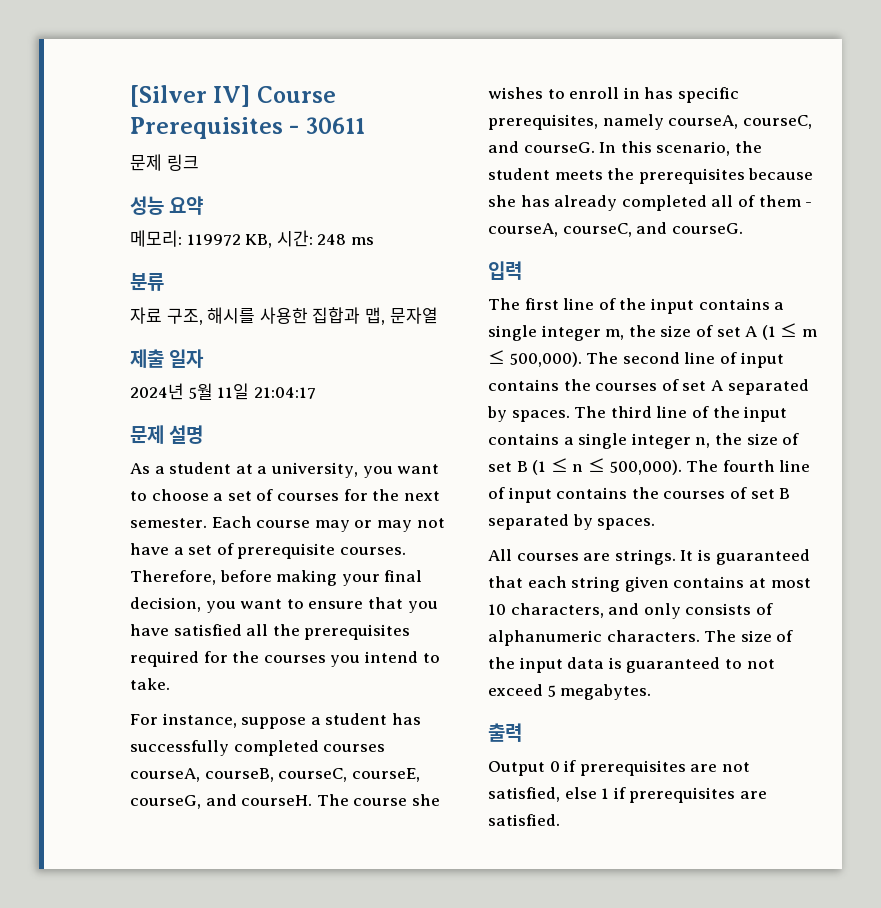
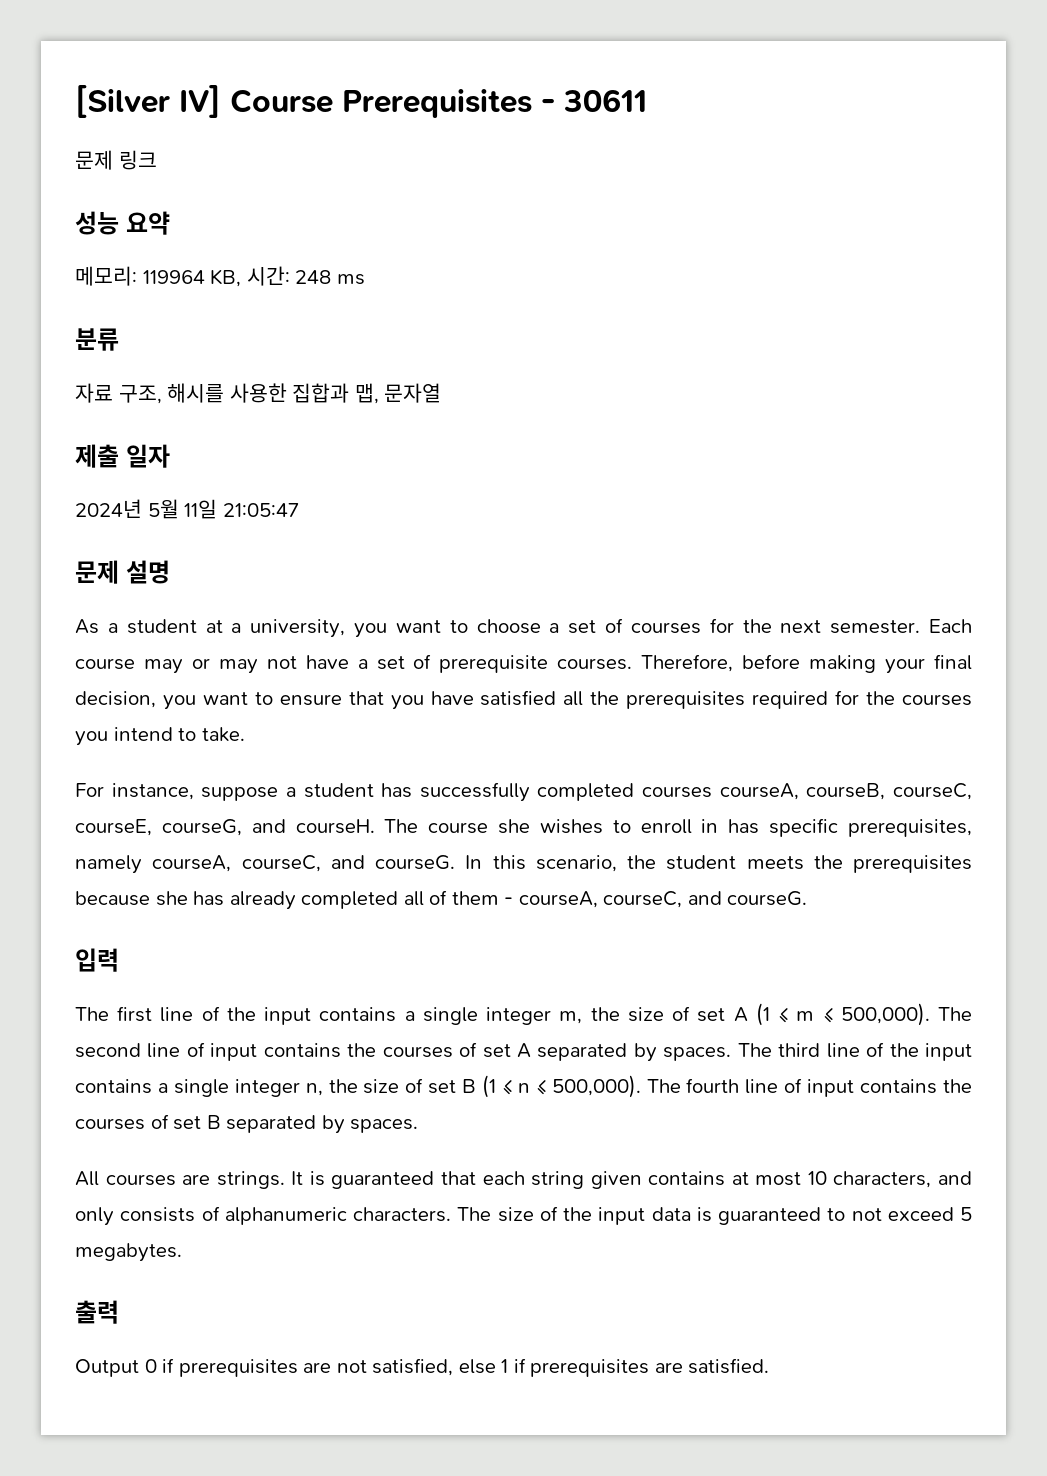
- 메모리: 119972 KB, 시간: 248 ms
+ 메모리: 119964 KB, 시간: 248 ms
- 2024년 5월 11일 21:04:17
+ 2024년 5월 11일 21:05:47

